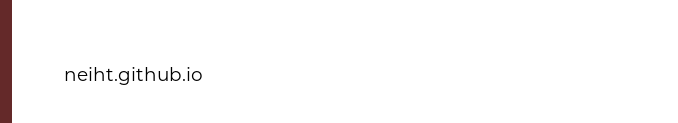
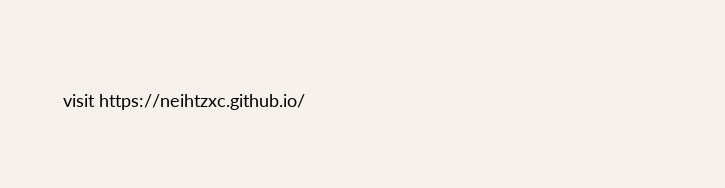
- neiht.github.io
+ visit https://neihtzxc.github.io/

